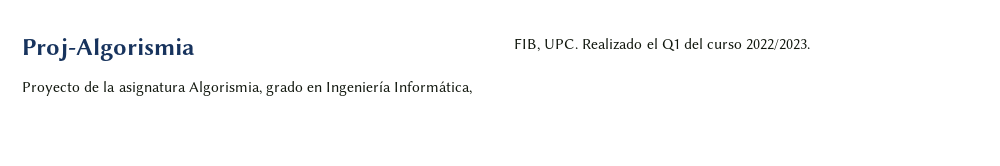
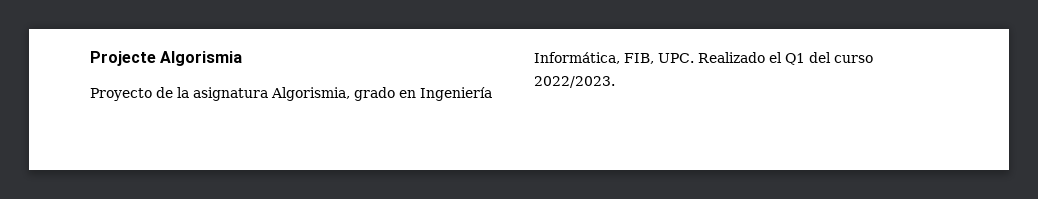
- Proj-Algorismia
+ Projecte Algorismia

